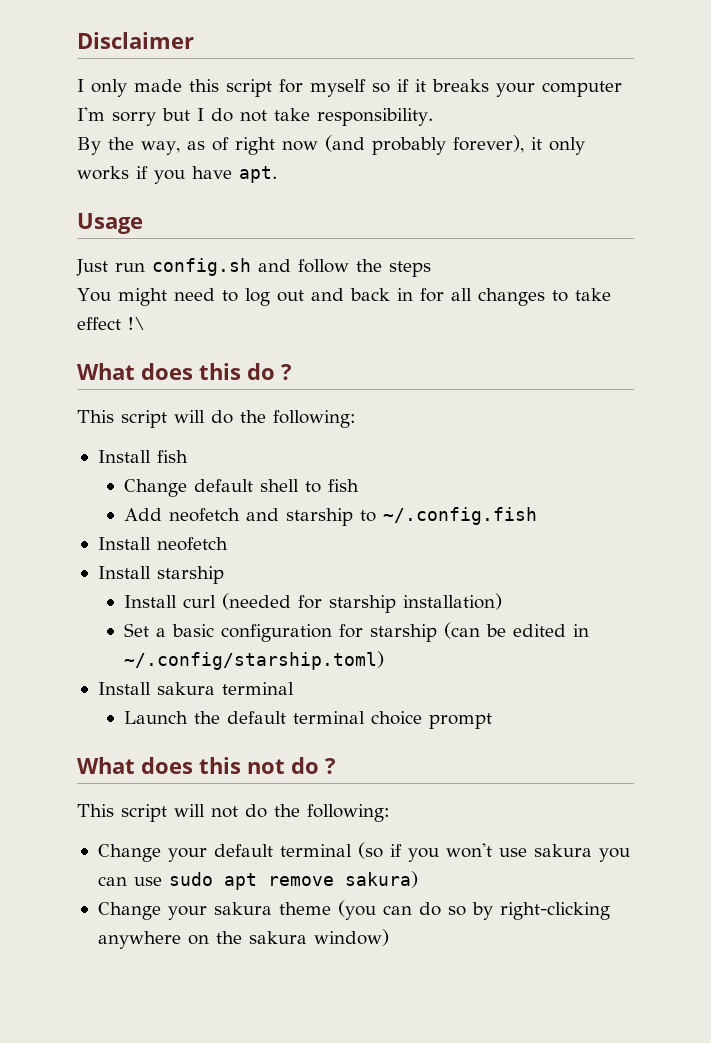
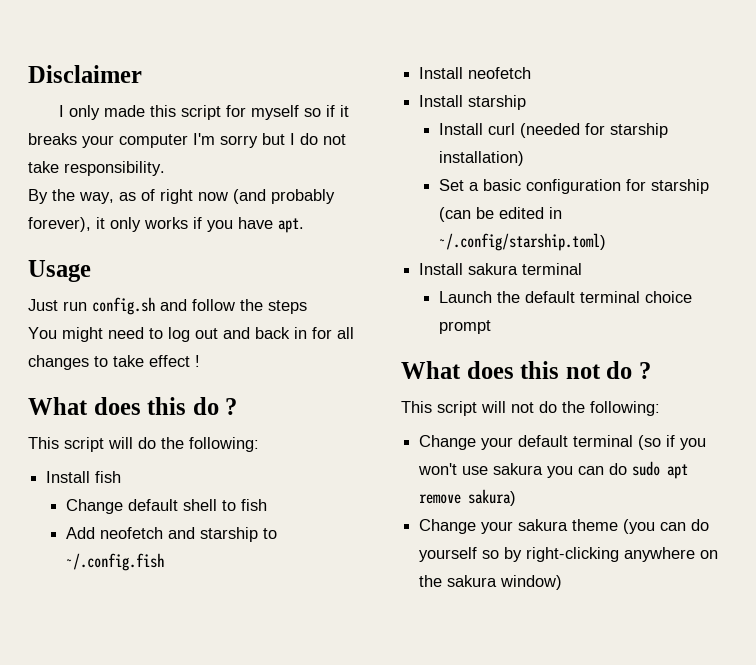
- You might need to log out and back in for all changes to take effect !\
+ You might need to log out and back in for all changes to take effect !
- Change your default terminal (so if you won't use sakura you can use sudo apt remove sakura)
+ Change your default terminal (so if you won't use sakura you can do sudo apt remove sakura)
- Change your sakura theme (you can do so by right-clicking anywhere on the sakura window)
+ Change your sakura theme (you can do yourself so by right-clicking anywhere on the sakura window)

